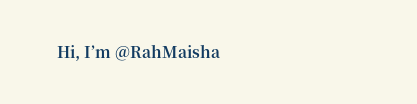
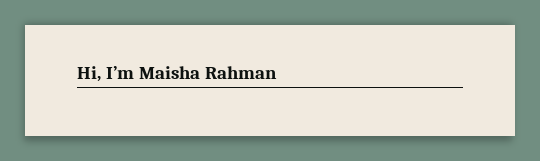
- Hi, I’m @RahMaisha
+ Hi, I’m Maisha Rahman

